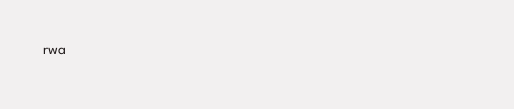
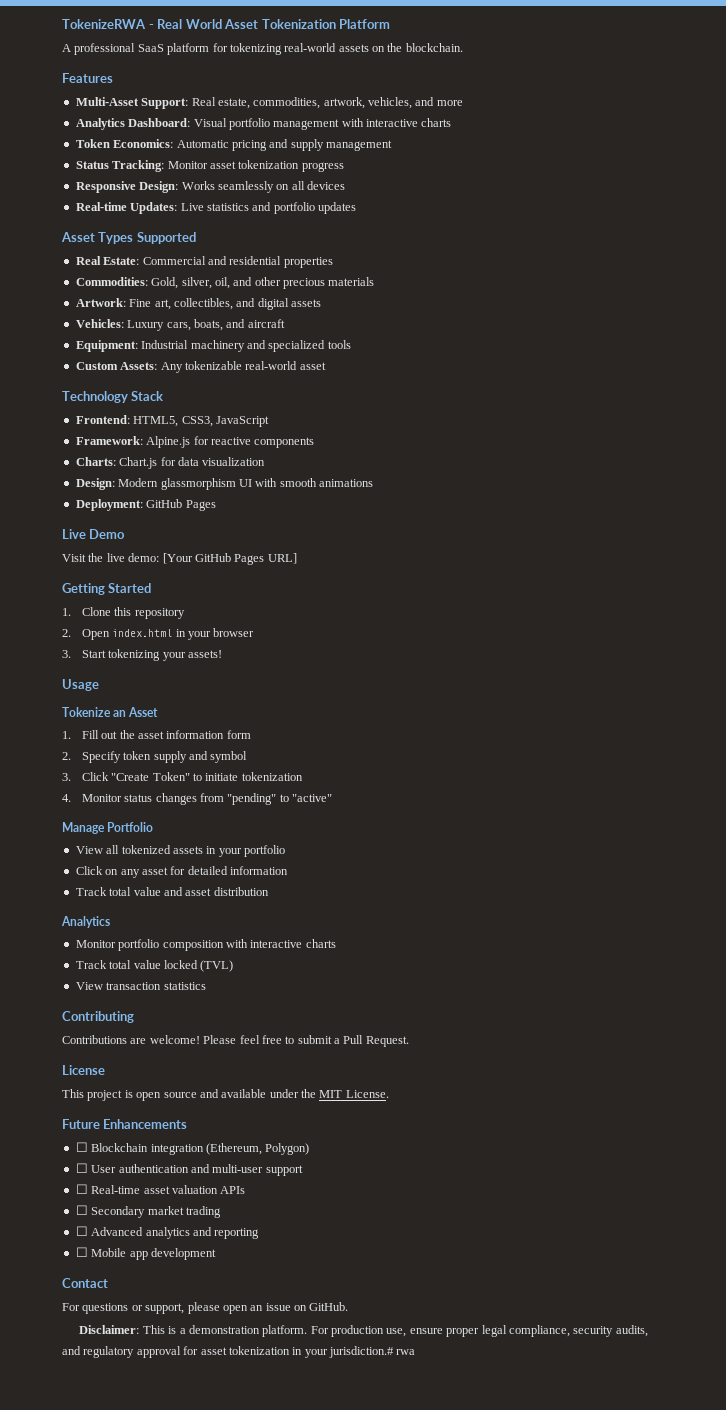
- rwa
+ TokenizeRWA - Real World Asset Tokenization Platform
+ A professional SaaS platform for tokenizing real-world assets on the blockchain.
+ Features
+ Multi-Asset Support: Real estate, commodities, artwork, vehicles, and more
+ Analytics Dashboard: Visual portfolio management with interactive charts
+ Token Economics: Automatic pricing and supply management
+ Status Tracking: Monitor asset tokenization progress
+ Responsive Design: Works seamlessly on all devices
+ Real-time Updates: Live statistics and portfolio updates
+ Asset Types Supported
+ Real Estate: Commercial and residential properties
+ Commodities: Gold, silver, oil, and other precious materials
+ Artwork: Fine art, collectibles, and digital assets
+ Vehicles: Luxury cars, boats, and aircraft
+ Equipment: Industrial machinery and specialized tools
+ Custom Assets: Any tokenizable real-world asset
+ Technology Stack
+ Frontend: HTML5, CSS3, JavaScript
+ Framework: Alpine.js for reactive components
+ Charts: Chart.js for data visualization
+ Design: Modern glassmorphism UI with smooth animations
+ Deployment: GitHub Pages
+ Live Demo
+ Visit the live demo: [Your GitHub Pages URL]
+ Getting Started
+ 1. Clone this repository
+ 2. Open index.html in your browser
+ 3. Start tokenizing your assets!
+ Usage
+ Tokenize an Asset
+ 1. Fill out the asset information form
+ 2. Specify token supply and symbol
+ 3. Click "Create Token" to initiate tokenization
+ 4. Monitor status changes from "pending" to "active"
+ Manage Portfolio
+ View all tokenized assets in your portfolio
+ Click on any asset for detailed information
+ Track total value and asset distribution
+ Analytics
+ Monitor portfolio composition with interactive charts
+ Track total value locked (TVL)
+ View transaction statistics
+ Contributing
+ Contributions are welcome! Please feel free to submit a Pull Request.
+ License
+ This project is open source and available under the MIT License.
+ Future Enhancements
+ ☐ Blockchain integration (Ethereum, Polygon)
+ ☐ User authentication and multi-user support
+ ☐ Real-time asset valuation APIs
+ ☐ Secondary market trading
+ ☐ Advanced analytics and reporting
+ ☐ Mobile app development
+ Contact
+ For questions or support, please open an issue on GitHub.
+ Disclaimer: This is a demonstration platform. For production use, ensure proper legal compliance, security audits, and regulatory approval for asset tokenization in your jurisdiction.# rwa

